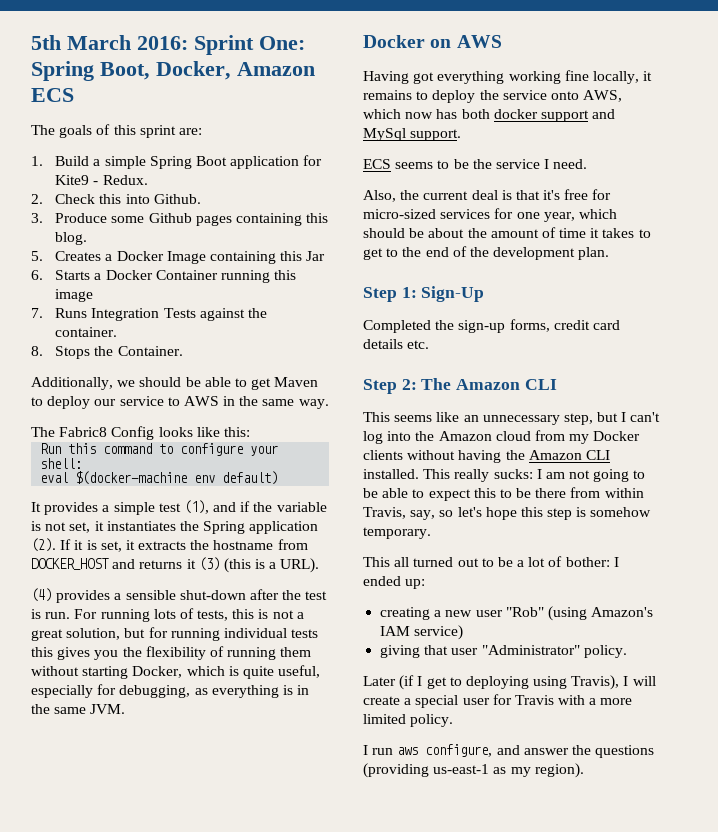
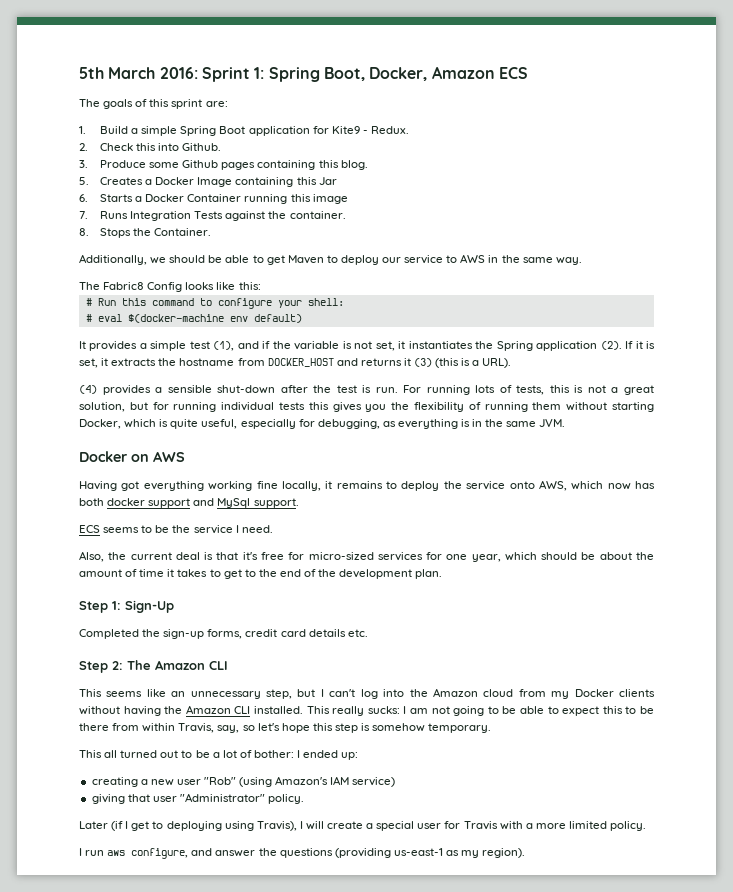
- 5th March 2016: Sprint One: Spring Boot, Docker, Amazon ECS
+ 5th March 2016: Sprint 1: Spring Boot, Docker, Amazon ECS
- Run this command to configure your shell:
+ # Run this command to configure your shell:
- eval $(docker-machine env default)
+ # eval $(docker-machine env default)

